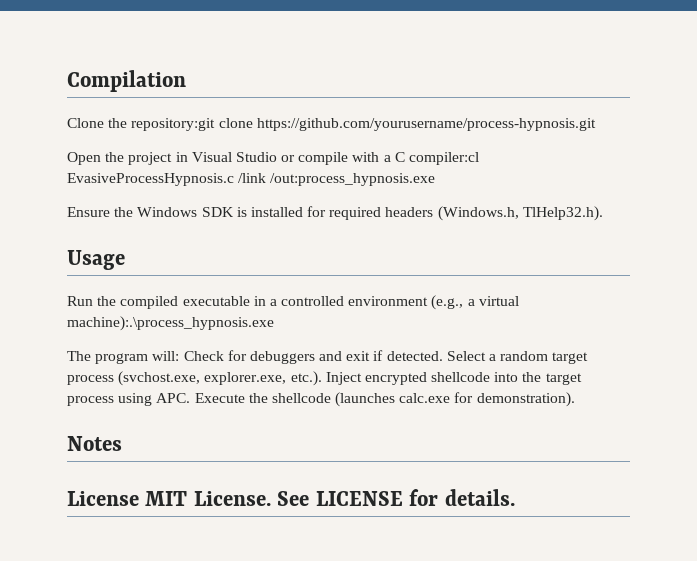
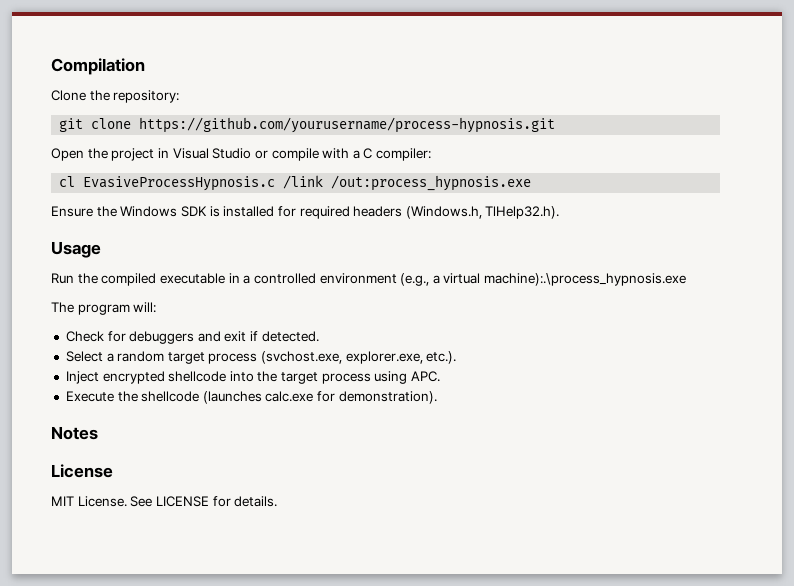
- Clone the repository:git clone https://github.com/yourusername/process-hypnosis.git
+ Clone the repository:
+ git clone https://github.com/yourusername/process-hypnosis.git
- Open the project in Visual Studio or compile with a C compiler:cl EvasiveProcessHypnosis.c /link /out:process_hypnosis.exe
+ Open the project in Visual Studio or compile with a C compiler:
+ cl EvasiveProcessHypnosis.c /link /out:process_hypnosis.exe
- The program will: Check for debuggers and exit if detected. Select a random target process (svchost.exe, explorer.exe, etc.). Inject encrypted shellcode into the target process using APC. Execute the shellcode (launches calc.exe for demonstration).
+ The program will:
+ Check for debuggers and exit if detected.
+ Select a random target process (svchost.exe, explorer.exe, etc.).
+ Inject encrypted shellcode into the target process using APC.
+ Execute the shellcode (launches calc.exe for demonstration).
- License MIT License.
+ License
+ MIT License.

